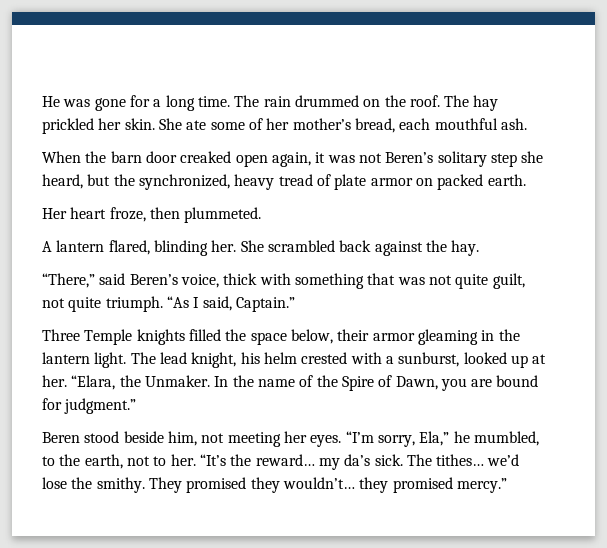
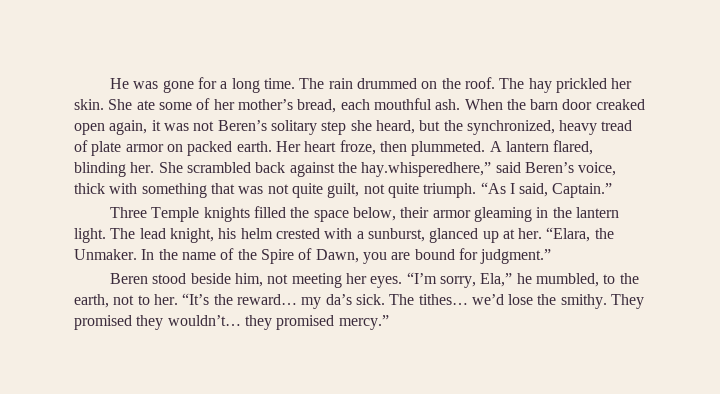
- She ate some of her mother’s bread, each mouthful ash.
- When the barn door creaked open again, it was not Beren’s solitary step she heard, but the synchronized, heavy tread of plate armor on packed earth.
- Her heart froze, then plummeted.
- A lantern flared, blinding her.
+ She ate some of her mother’s bread, each mouthful ash. When the barn door creaked open again, it was not Beren’s solitary step she heard, but the synchronized, heavy tread of plate armor on packed earth. Her heart froze, then plummeted. A lantern flared, blinding her.
- She scrambled back against the hay.
- “There,” said Beren’s voice, thick with something that was not quite guilt, not quite triumph.
+ She scrambled back against the hay.whisperedhere,” said Beren’s voice, thick with something that was not quite guilt, not quite triumph.
- The lead knight, his helm crested with a sunburst, looked up at her.
+ The lead knight, his helm crested with a sunburst, glanced up at her.

